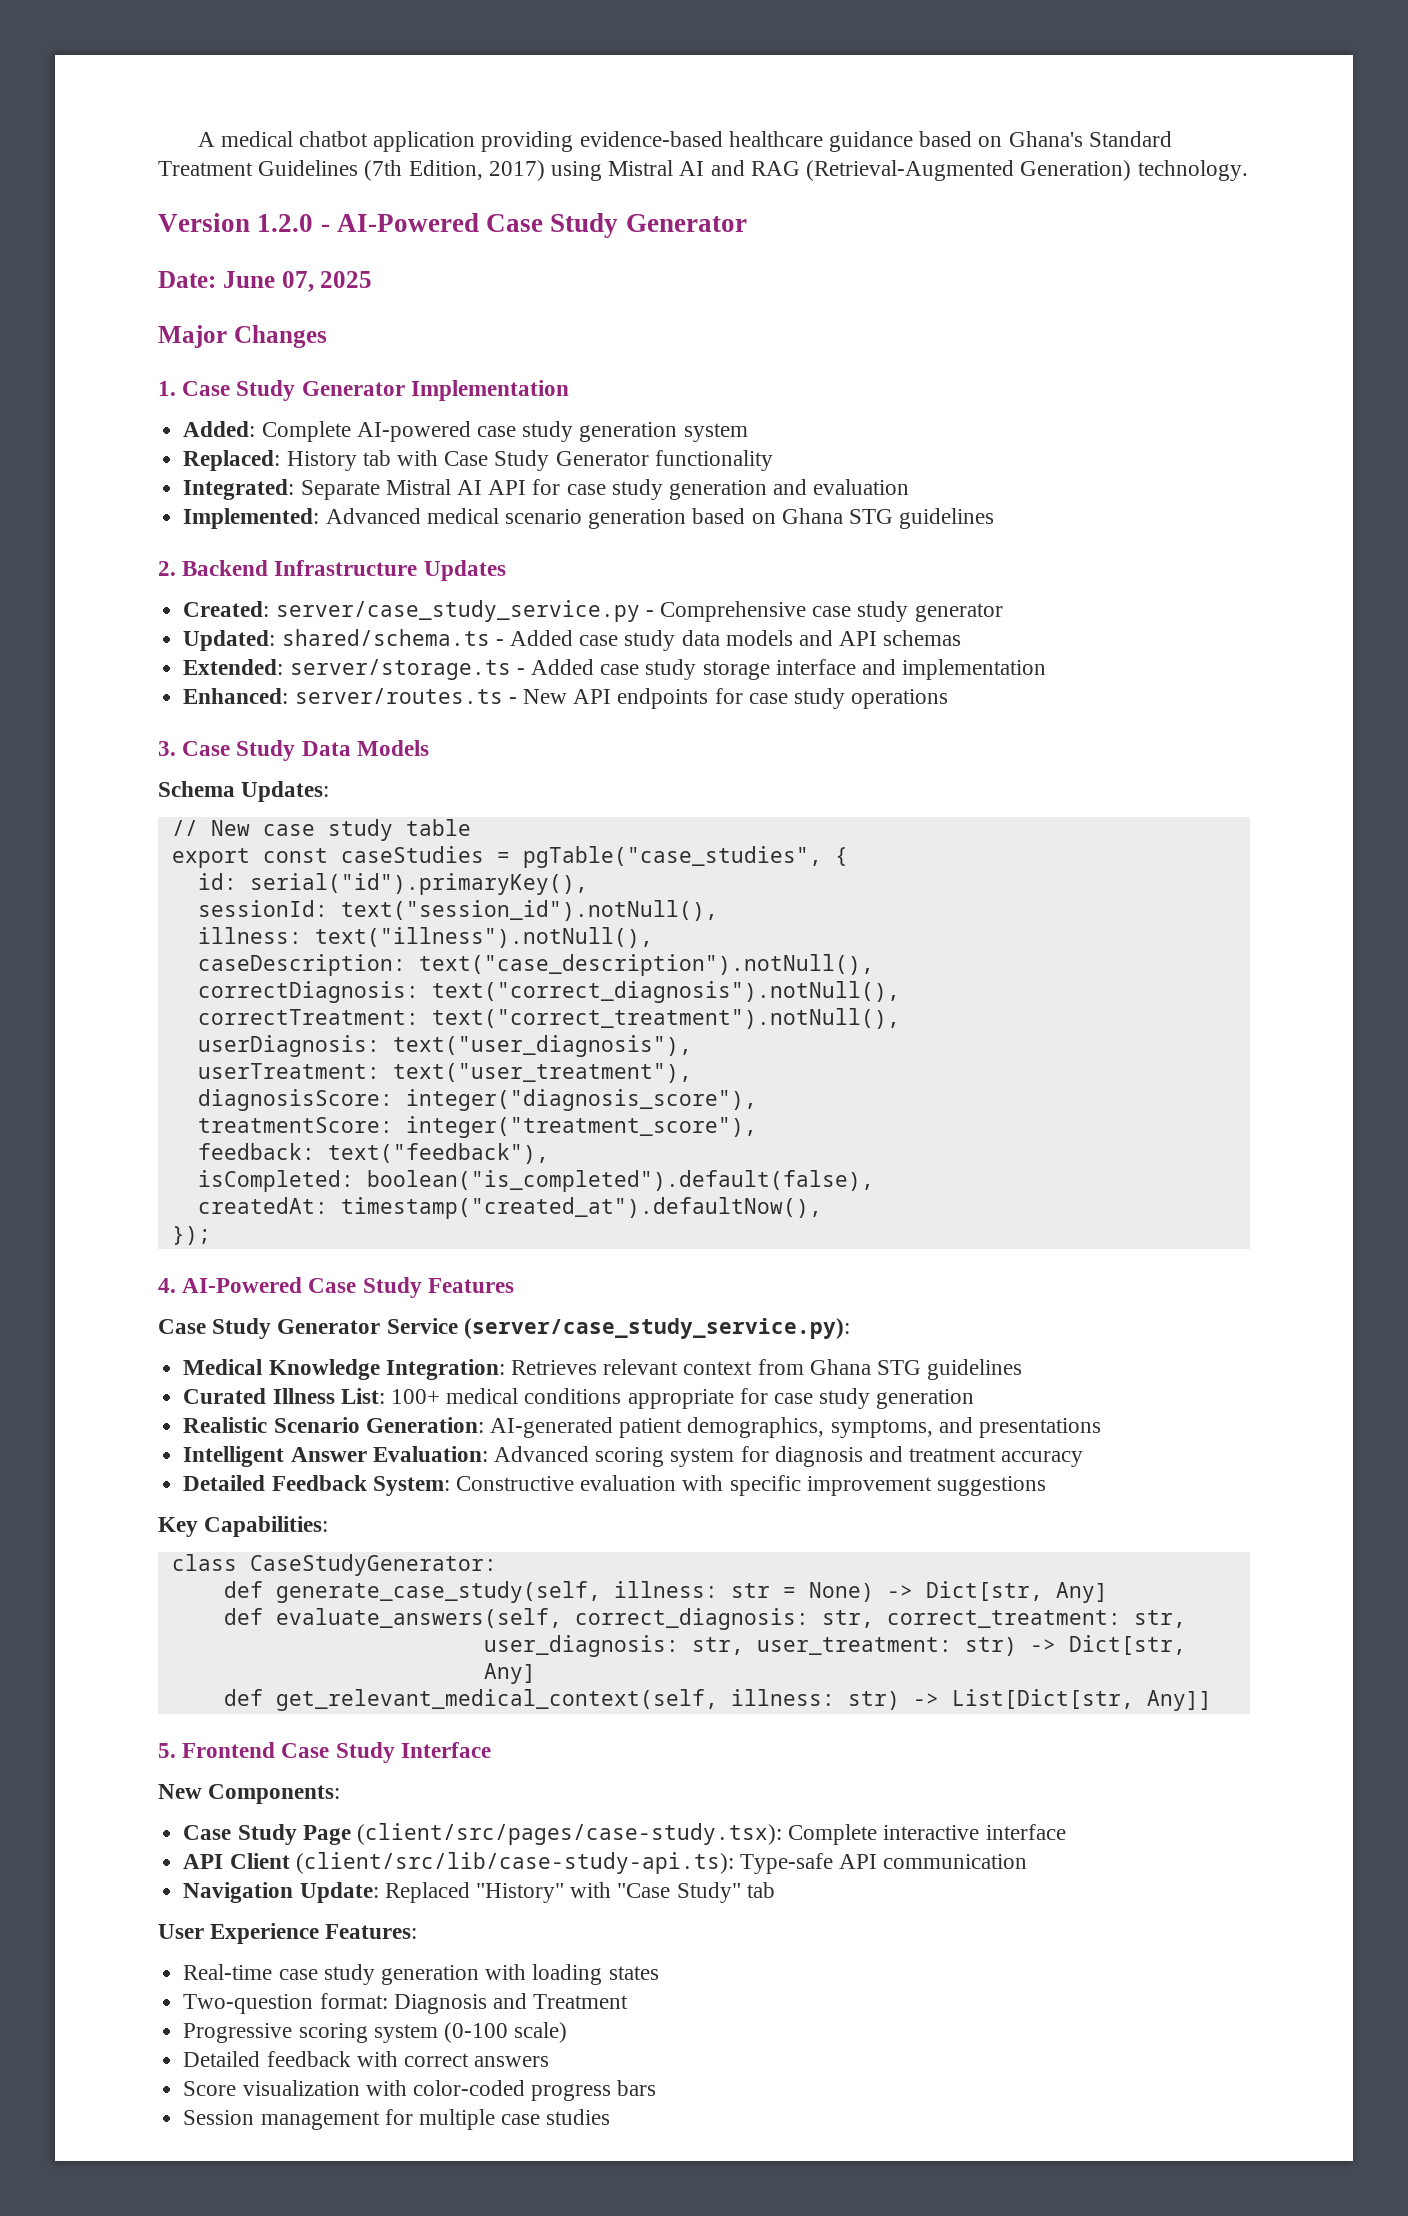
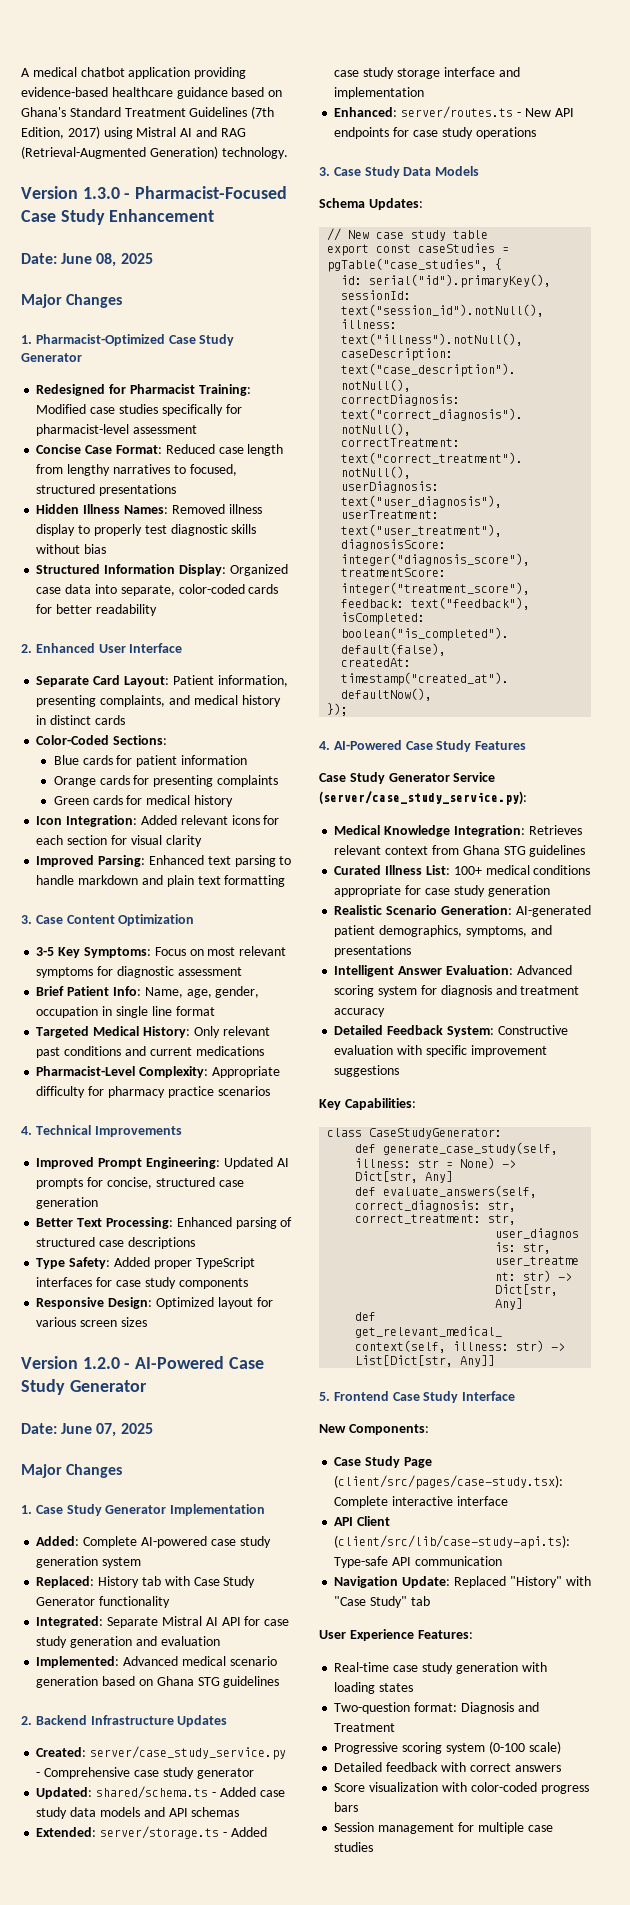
+ Version 1.3.0 - Pharmacist-Focused Case Study Enhancement
+ Date: June 08, 2025
+ Major Changes
+ 1. Pharmacist-Optimized Case Study Generator
+ Redesigned for Pharmacist Training: Modified case studies specifically for pharmacist-level assessment
+ Concise Case Format: Reduced case length from lengthy narratives to focused, structured presentations
+ Hidden Illness Names: Removed illness display to properly test diagnostic skills without bias
+ Structured Information Display: Organized case data into separate, color-coded cards for better readability
+ 2. Enhanced User Interface
+ Separate Card Layout: Patient information, presenting complaints, and medical history in distinct cards
+ Color-Coded Sections:
+ Blue cards for patient information
+ Orange cards for presenting complaints
+ Green cards for medical history
+ Icon Integration: Added relevant icons for each section for visual clarity
+ Improved Parsing: Enhanced text parsing to handle markdown and plain text formatting
+ 3. Case Content Optimization
+ 3-5 Key Symptoms: Focus on most relevant symptoms for diagnostic assessment
+ Brief Patient Info: Name, age, gender, occupation in single line format
+ Targeted Medical History: Only relevant past conditions and current medications
+ Pharmacist-Level Complexity: Appropriate difficulty for pharmacy practice scenarios
+ 4. Technical Improvements
+ Improved Prompt Engineering: Updated AI prompts for concise, structured case generation
+ Better Text Processing: Enhanced parsing of structured case descriptions
+ Type Safety: Added proper TypeScript interfaces for case study components
+ Responsive Design: Optimized layout for various screen sizes

